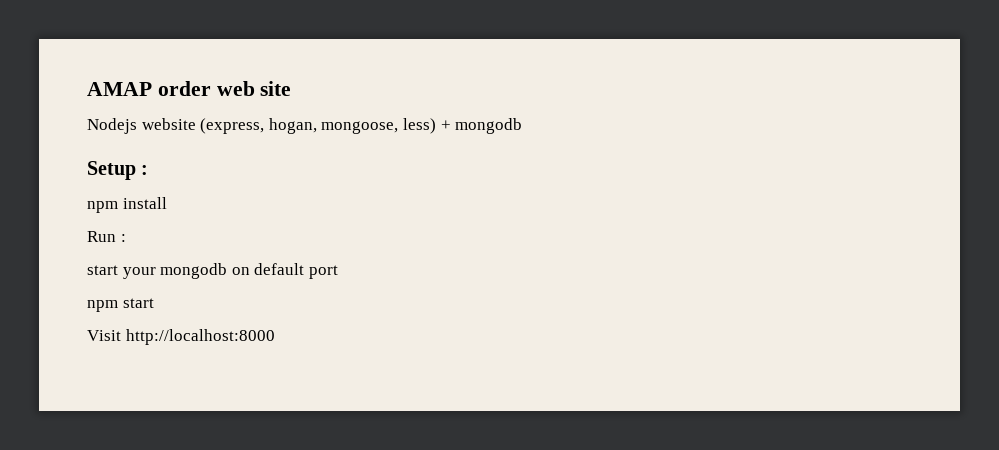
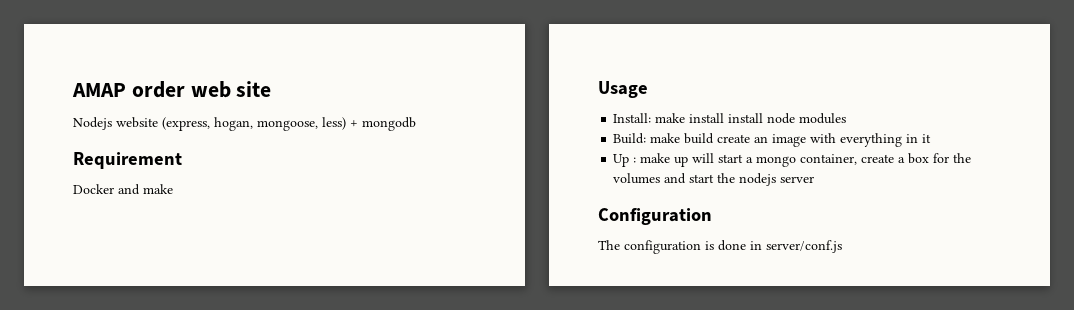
- Setup :
- npm install
- Run :
- start your mongodb on default port
- npm start
- Visit http://localhost:8000
+ Requirement
+ Docker and make
+ Usage
+ Install: make install install node modules
+ Build: make build create an image with everything in it
+ Up : make up will start a mongo container, create a box for the volumes and start the nodejs server
+ Configuration
+ The configuration is done in server/conf.js

